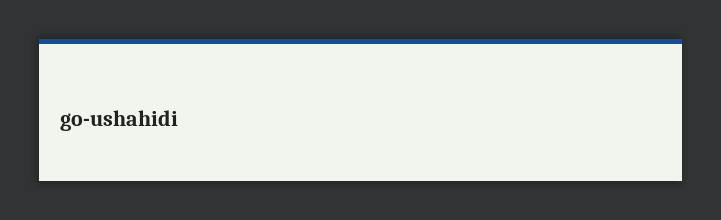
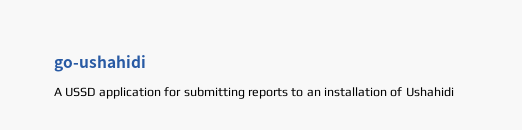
+ A USSD application for submitting reports to an installation of Ushahidi

